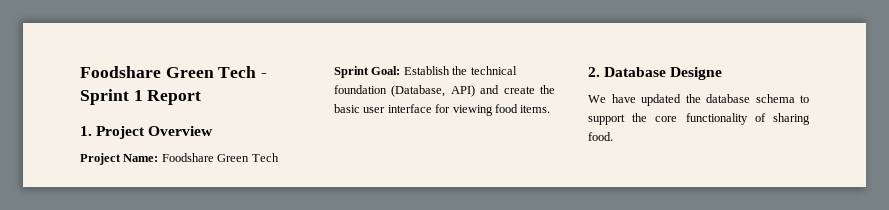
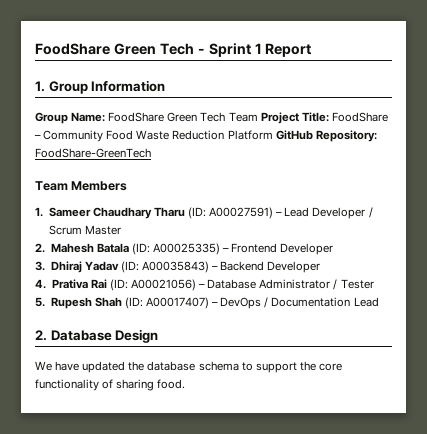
- Foodshare Green Tech - Sprint 1 Report
+ FoodShare Green Tech - Sprint 1 Report
- 1. Project Overview
- Project Name: Foodshare Green Tech Sprint Goal: Establish the technical foundation (Database, API) and create the basic user interface for viewing food items.
+ 1. Group Information
+ Group Name: FoodShare Green Tech Team Project Title: FoodShare – Community Food Waste Reduction Platform GitHub Repository: FoodShare-GreenTech
+ Team Members
+ 1. Sameer Chaudhary Tharu (ID: A00027591) – Lead Developer / Scrum Master
+ 2. Mahesh Batala (ID: A00025335) – Frontend Developer
+ 3. Dhiraj Yadav (ID: A00035843) – Backend Developer
+ 4. Prativa Rai (ID: A00021056) – Database Administrator / Tester
+ 5. Rupesh Shah (ID: A00017407) – DevOps / Documentation Lead
- 2. Database Designe
+ 2. Database Design

